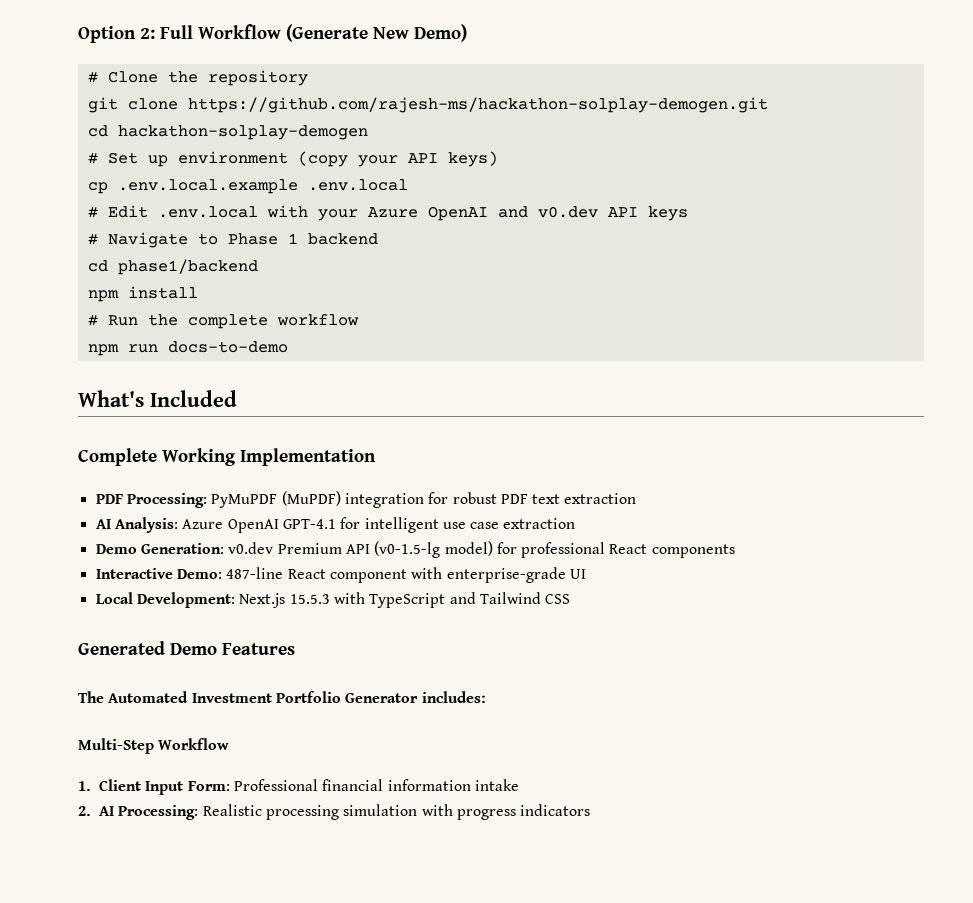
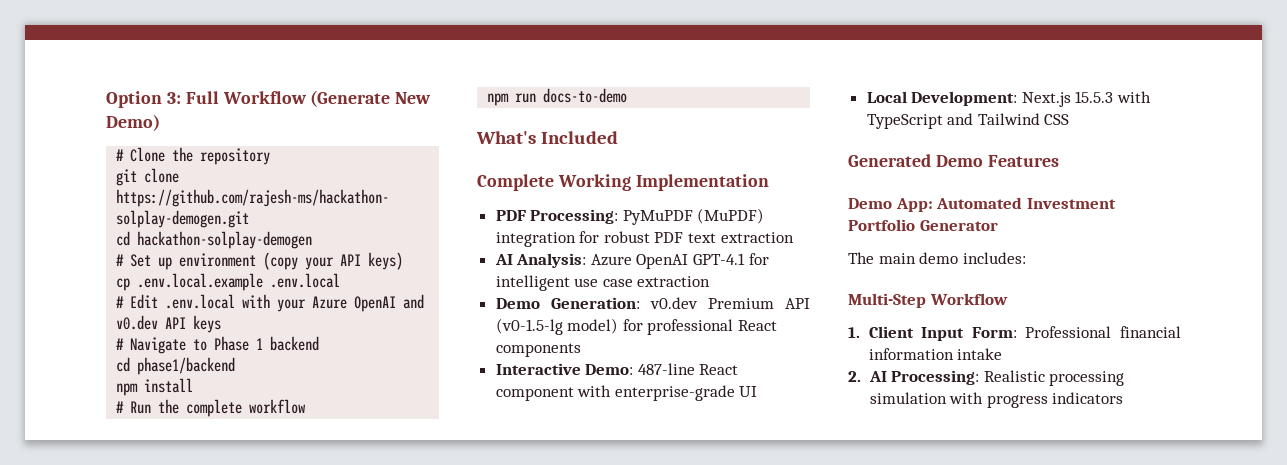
- Option 2: Full Workflow (Generate New Demo)
+ Option 3: Full Workflow (Generate New Demo)
- The Automated Investment Portfolio Generator includes:
+ Demo App: Automated Investment Portfolio Generator
+ The main demo includes:

